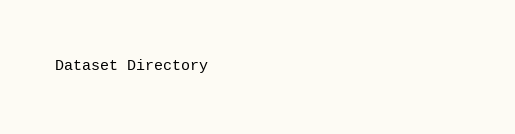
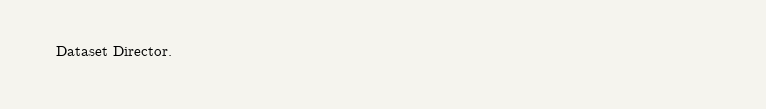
- Dataset Directory
+ Dataset Director.

